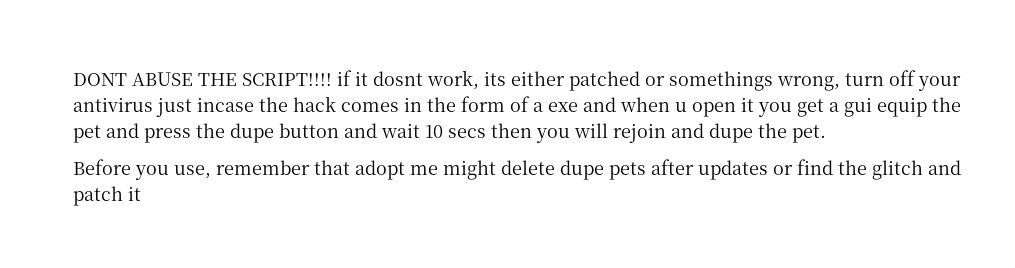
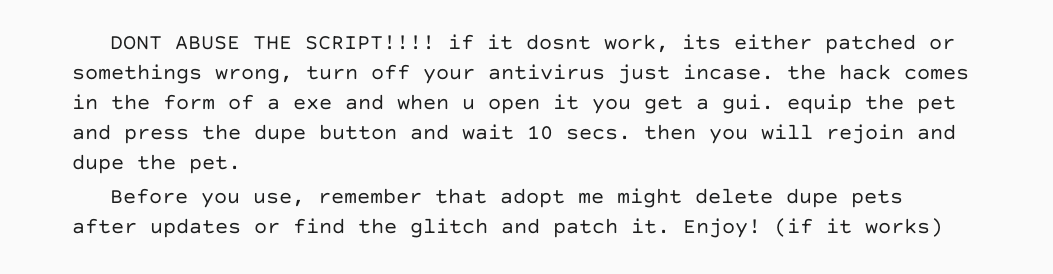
- DONT ABUSE THE SCRIPT!!!! if it dosnt work, its either patched or somethings wrong, turn off your antivirus just incase the hack comes in the form of a exe and when u open it you get a gui equip the pet and press the dupe button and wait 10 secs then you will rejoin and dupe the pet.
+ DONT ABUSE THE SCRIPT!!!! if it dosnt work, its either patched or somethings wrong, turn off your antivirus just incase. the hack comes in the form of a exe and when u open it you get a gui. equip the pet and press the dupe button and wait 10 secs. then you will rejoin and dupe the pet.
- Before you use, remember that adopt me might delete dupe pets after updates or find the glitch and patch it
+ Before you use, remember that adopt me might delete dupe pets after updates or find the glitch and patch it. Enjoy! (if it works)

